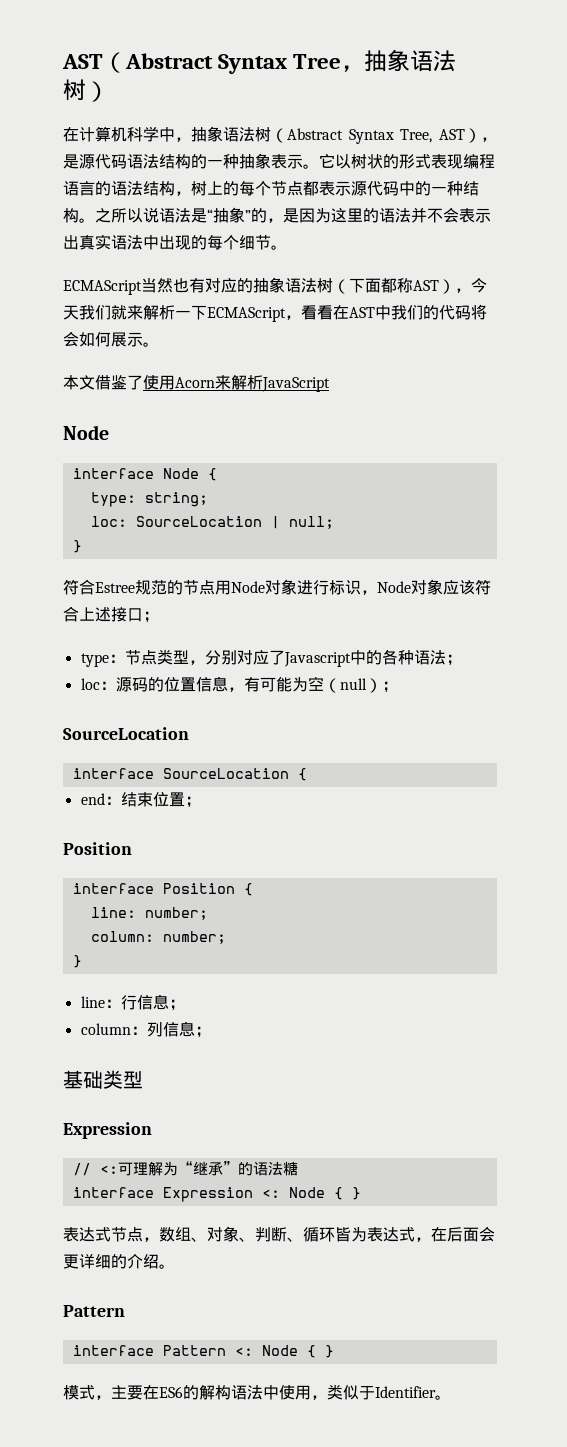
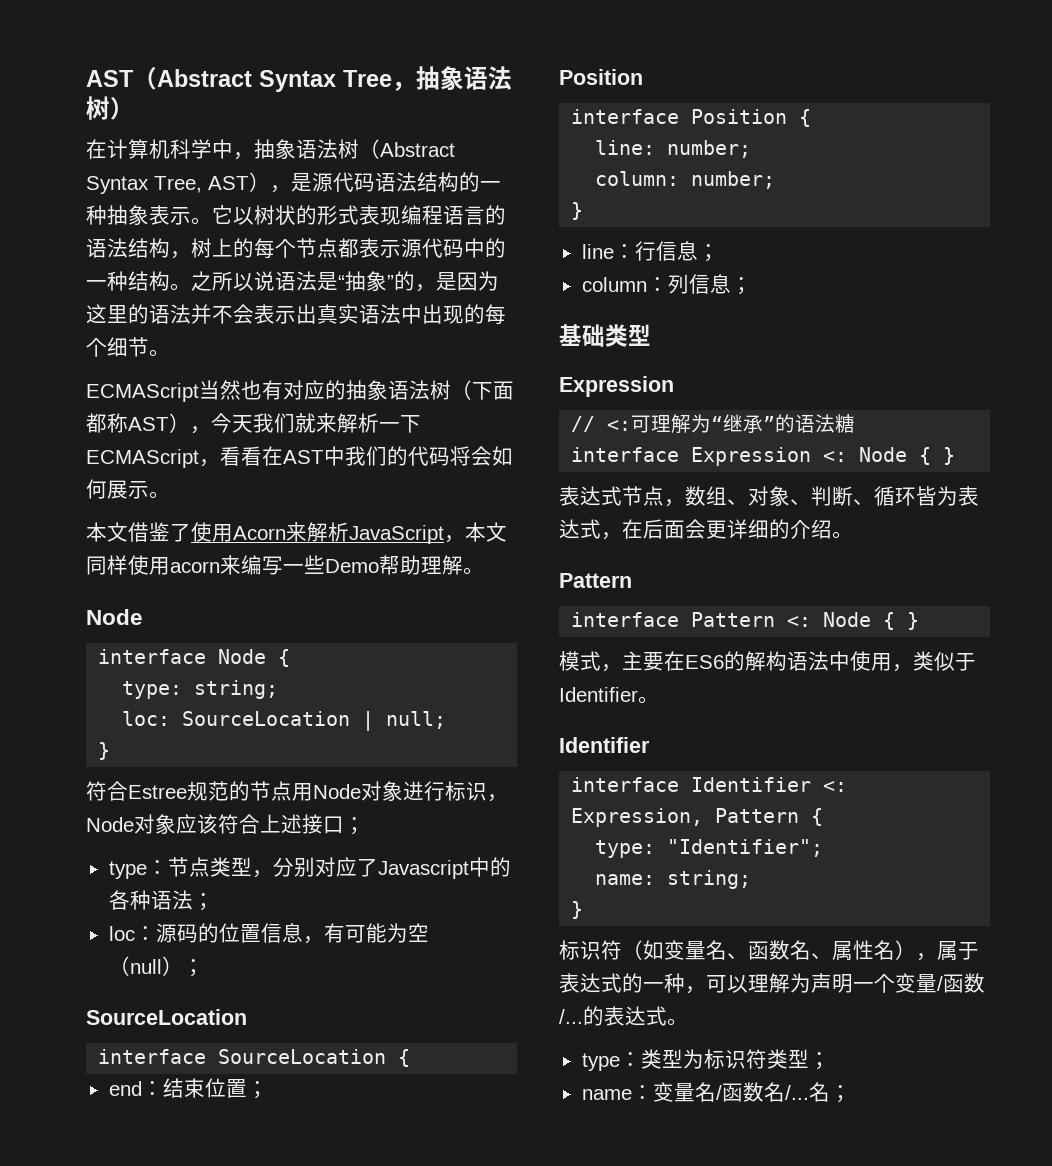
- 本文借鉴了使用Acorn来解析JavaScript
+ 本文借鉴了使用Acorn来解析JavaScript，本文同样使用acorn来编写一些Demo帮助理解。
  模式，主要在ES6的解构语法中使用，类似于Identifier。
+ Identifier
+ interface Identifier <: Expression, Pattern {
+ type: "Identifier";
+ name: string;
+ }
+ 标识符（如变量名、函数名、属性名），属于表达式的一种，可以理解为声明一个变量/函数/...的表达式。
+ type：类型为标识符类型；
+ name：变量名/函数名/...名；

